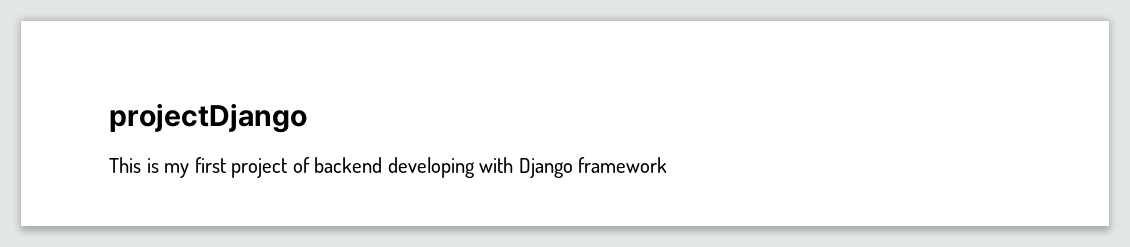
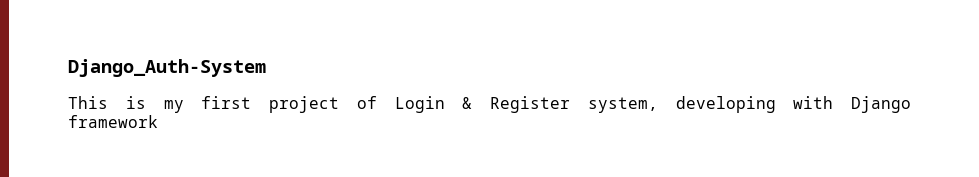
- projectDjango
+ Django_Auth-System
- This is my first project of backend developing with Django framework
+ This is my first project of Login & Register system, developing with Django framework

